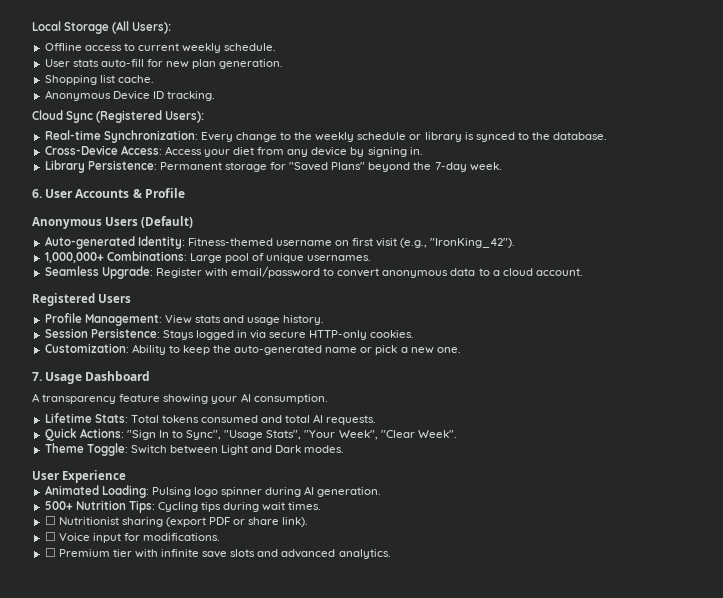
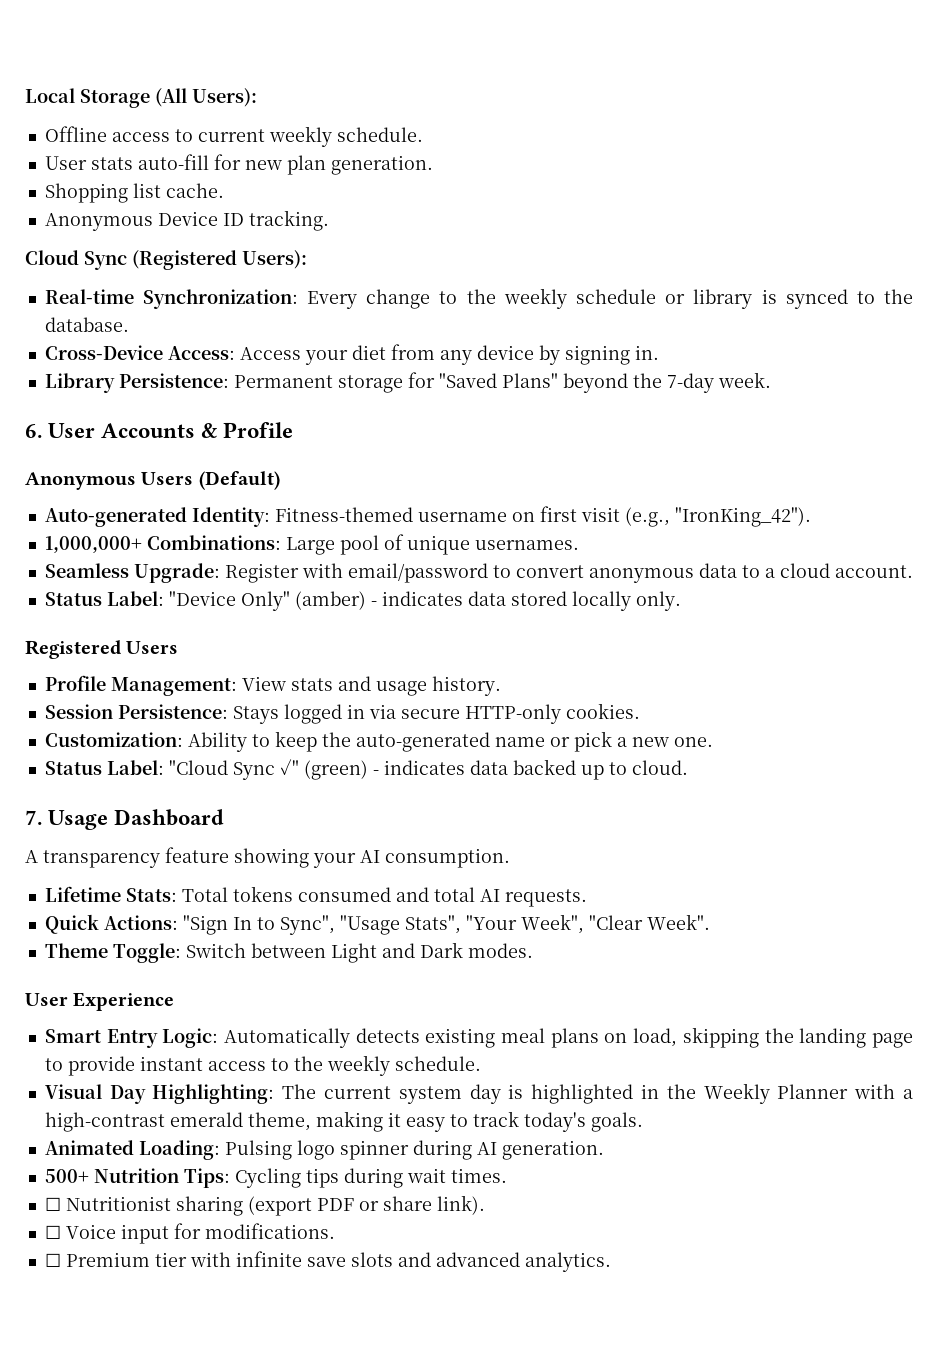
+ Status Label: "Device Only" (amber) - indicates data stored locally only.
+ Status Label: "Cloud Sync ✓" (green) - indicates data backed up to cloud.
+ Smart Entry Logic: Automatically detects existing meal plans on load, skipping the landing page to provide instant access to the weekly schedule.
+ Visual Day Highlighting: The current system day is highlighted in the Weekly Planner with a high-contrast emerald theme, making it easy to track today's goals.

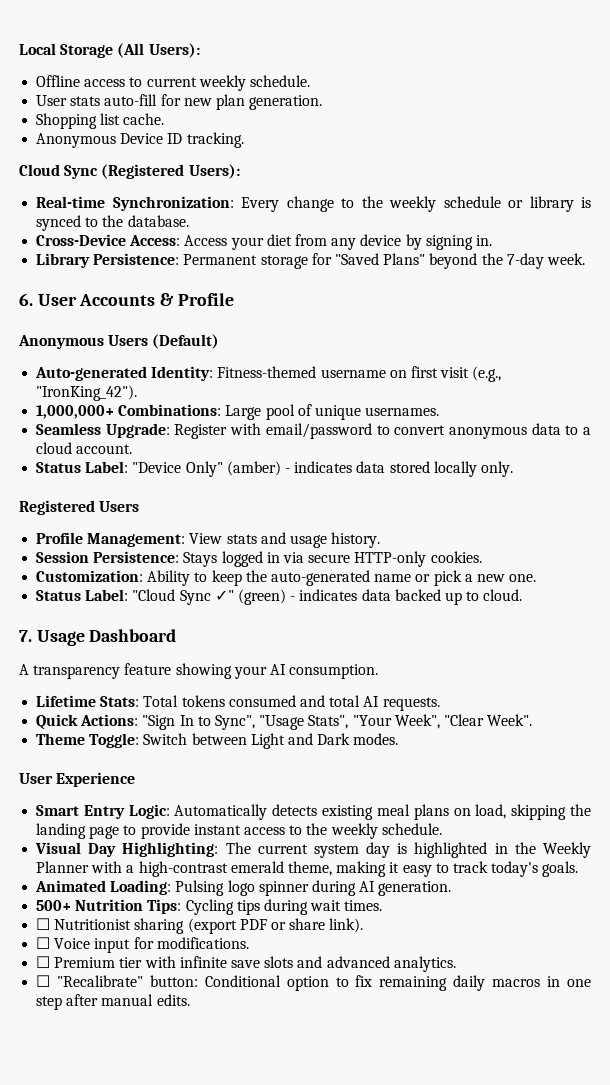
+ ☐ "Recalibrate" button: Conditional option to fix remaining daily macros in one step after manual edits.

